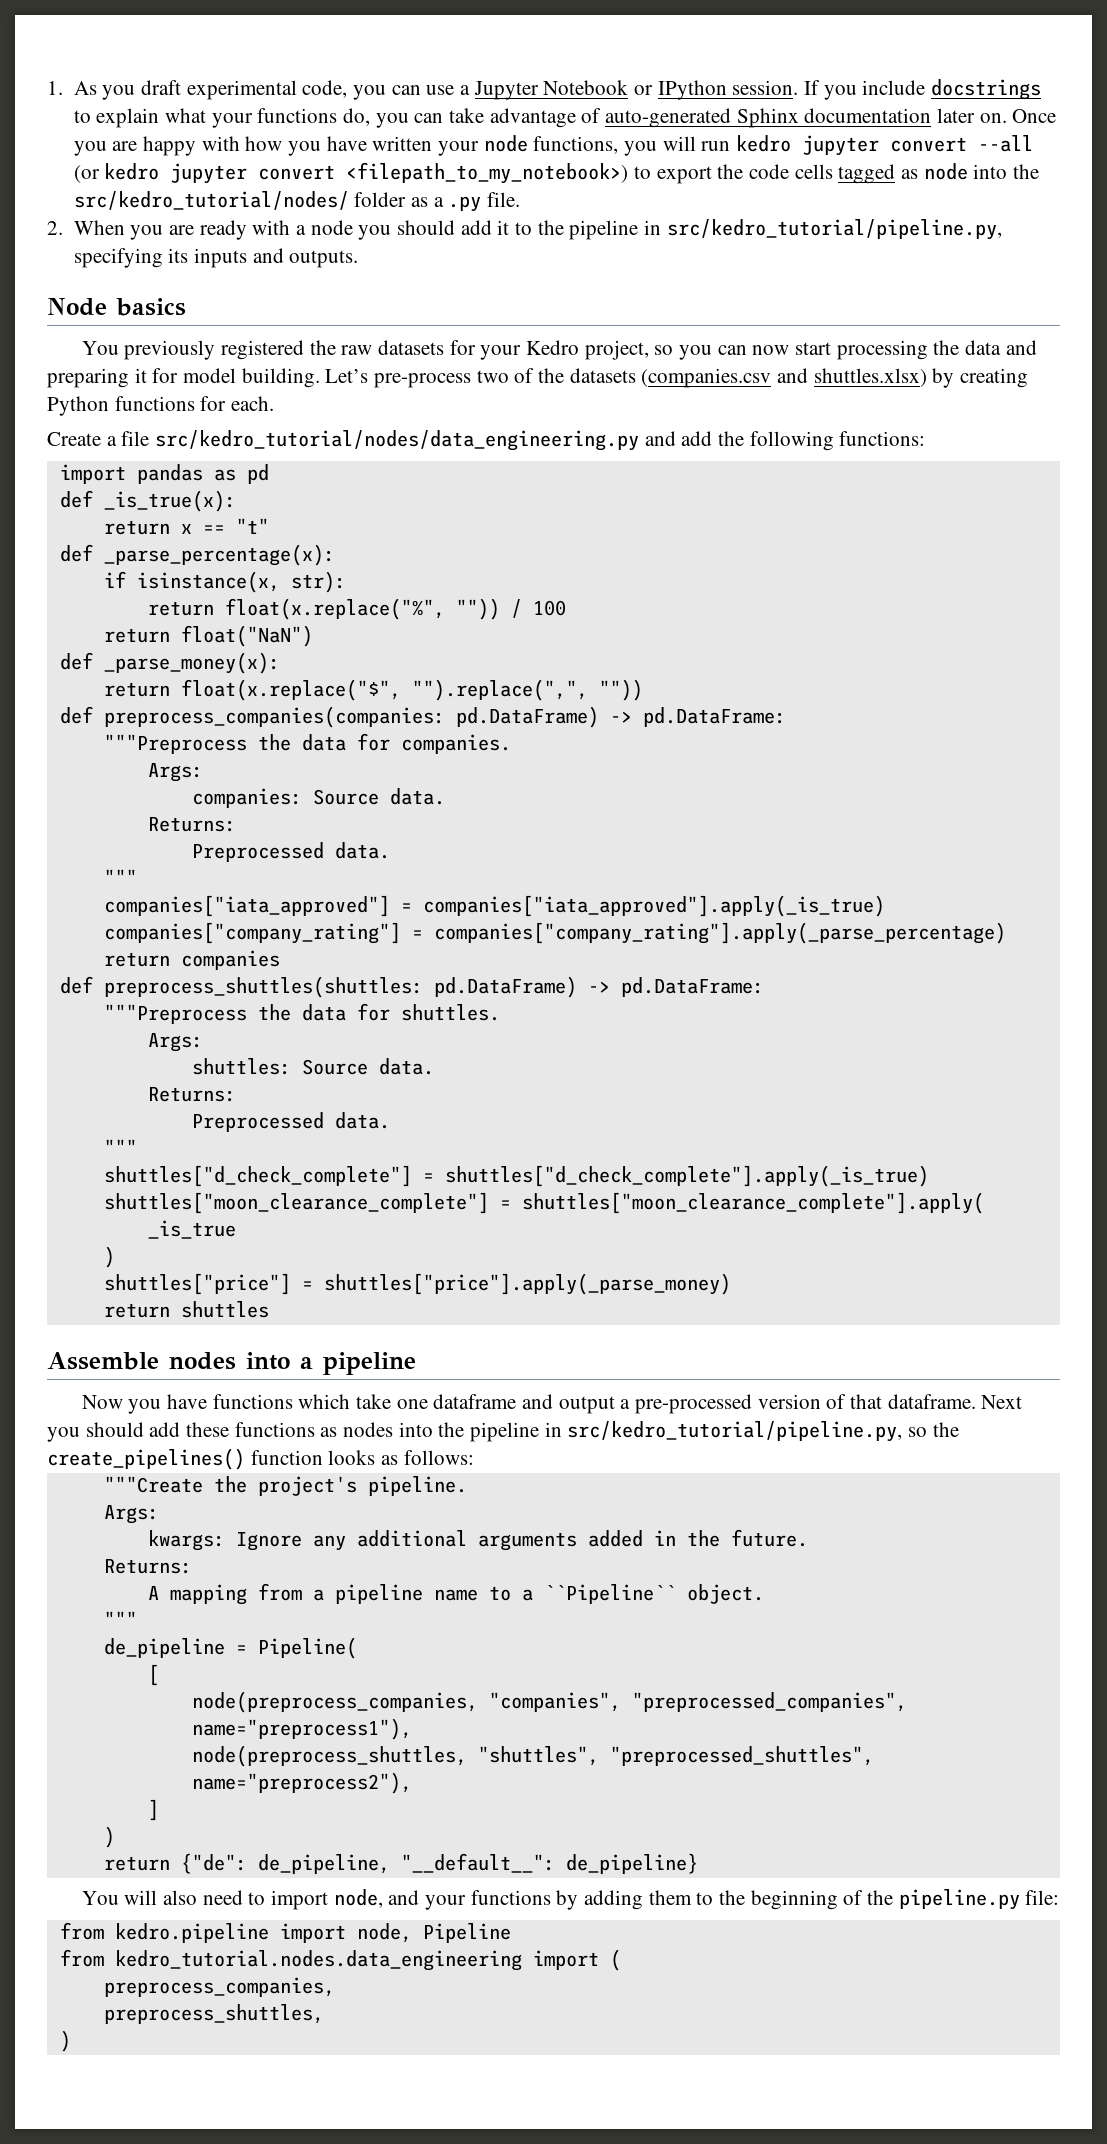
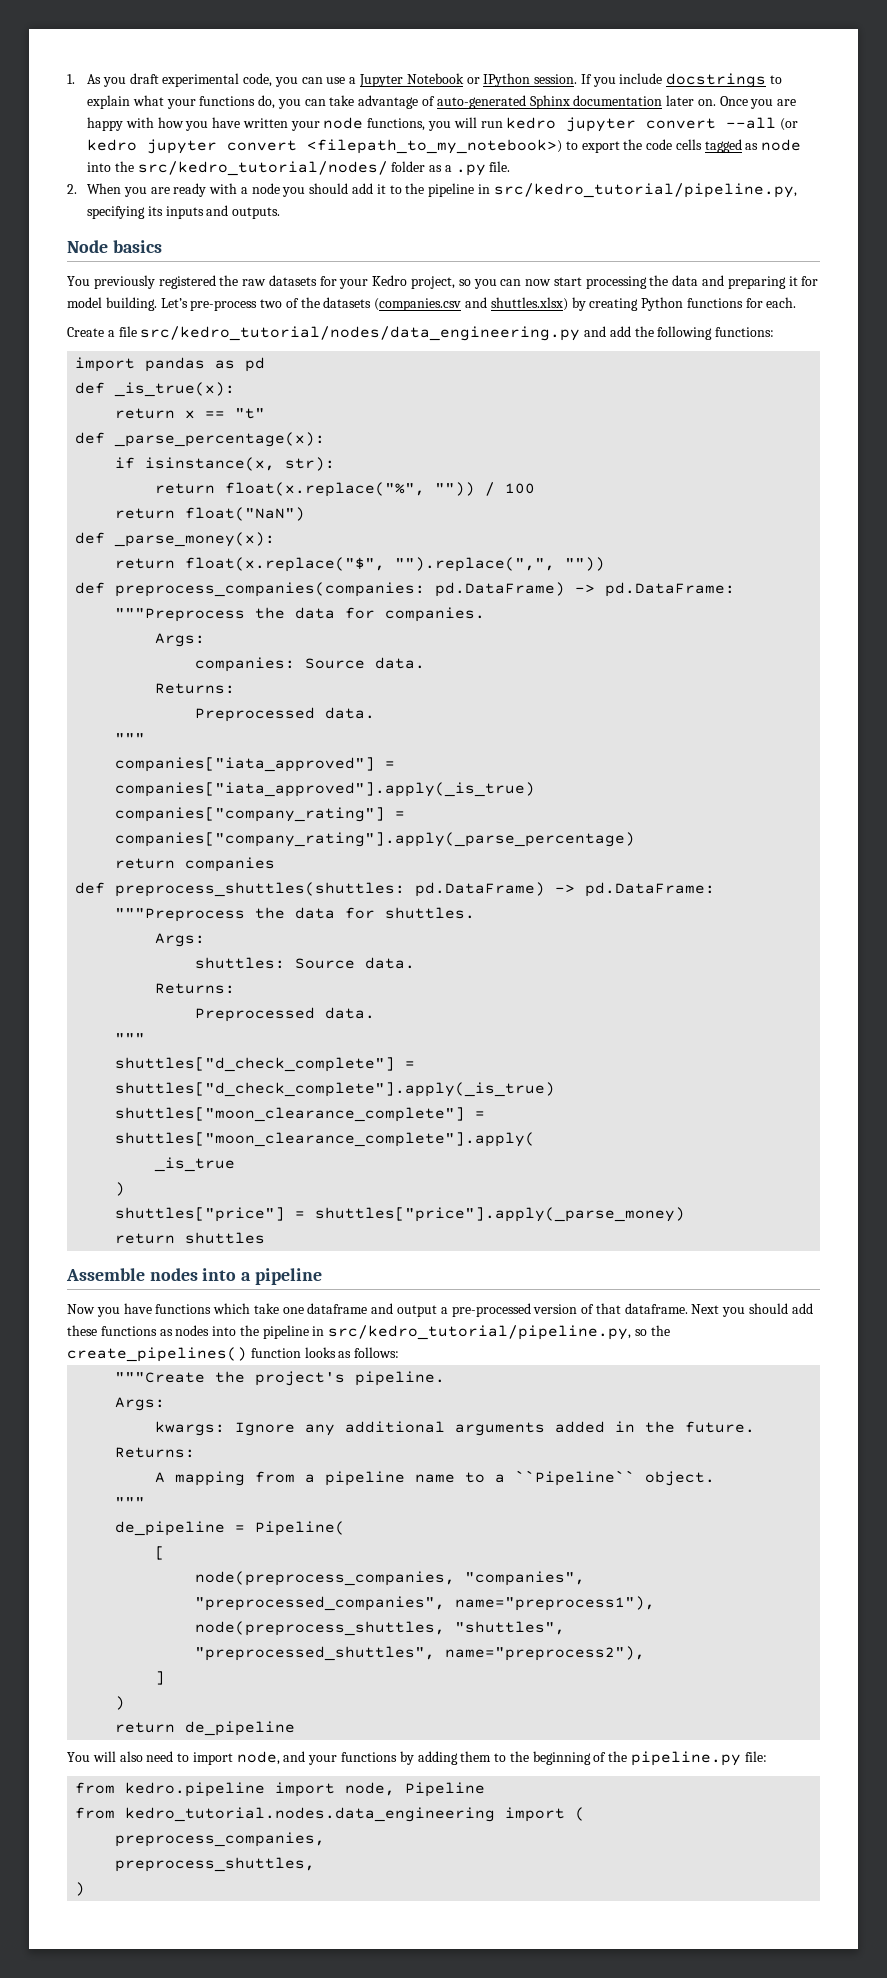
- return {"de": de_pipeline, "__default__": de_pipeline}
+ return de_pipeline

